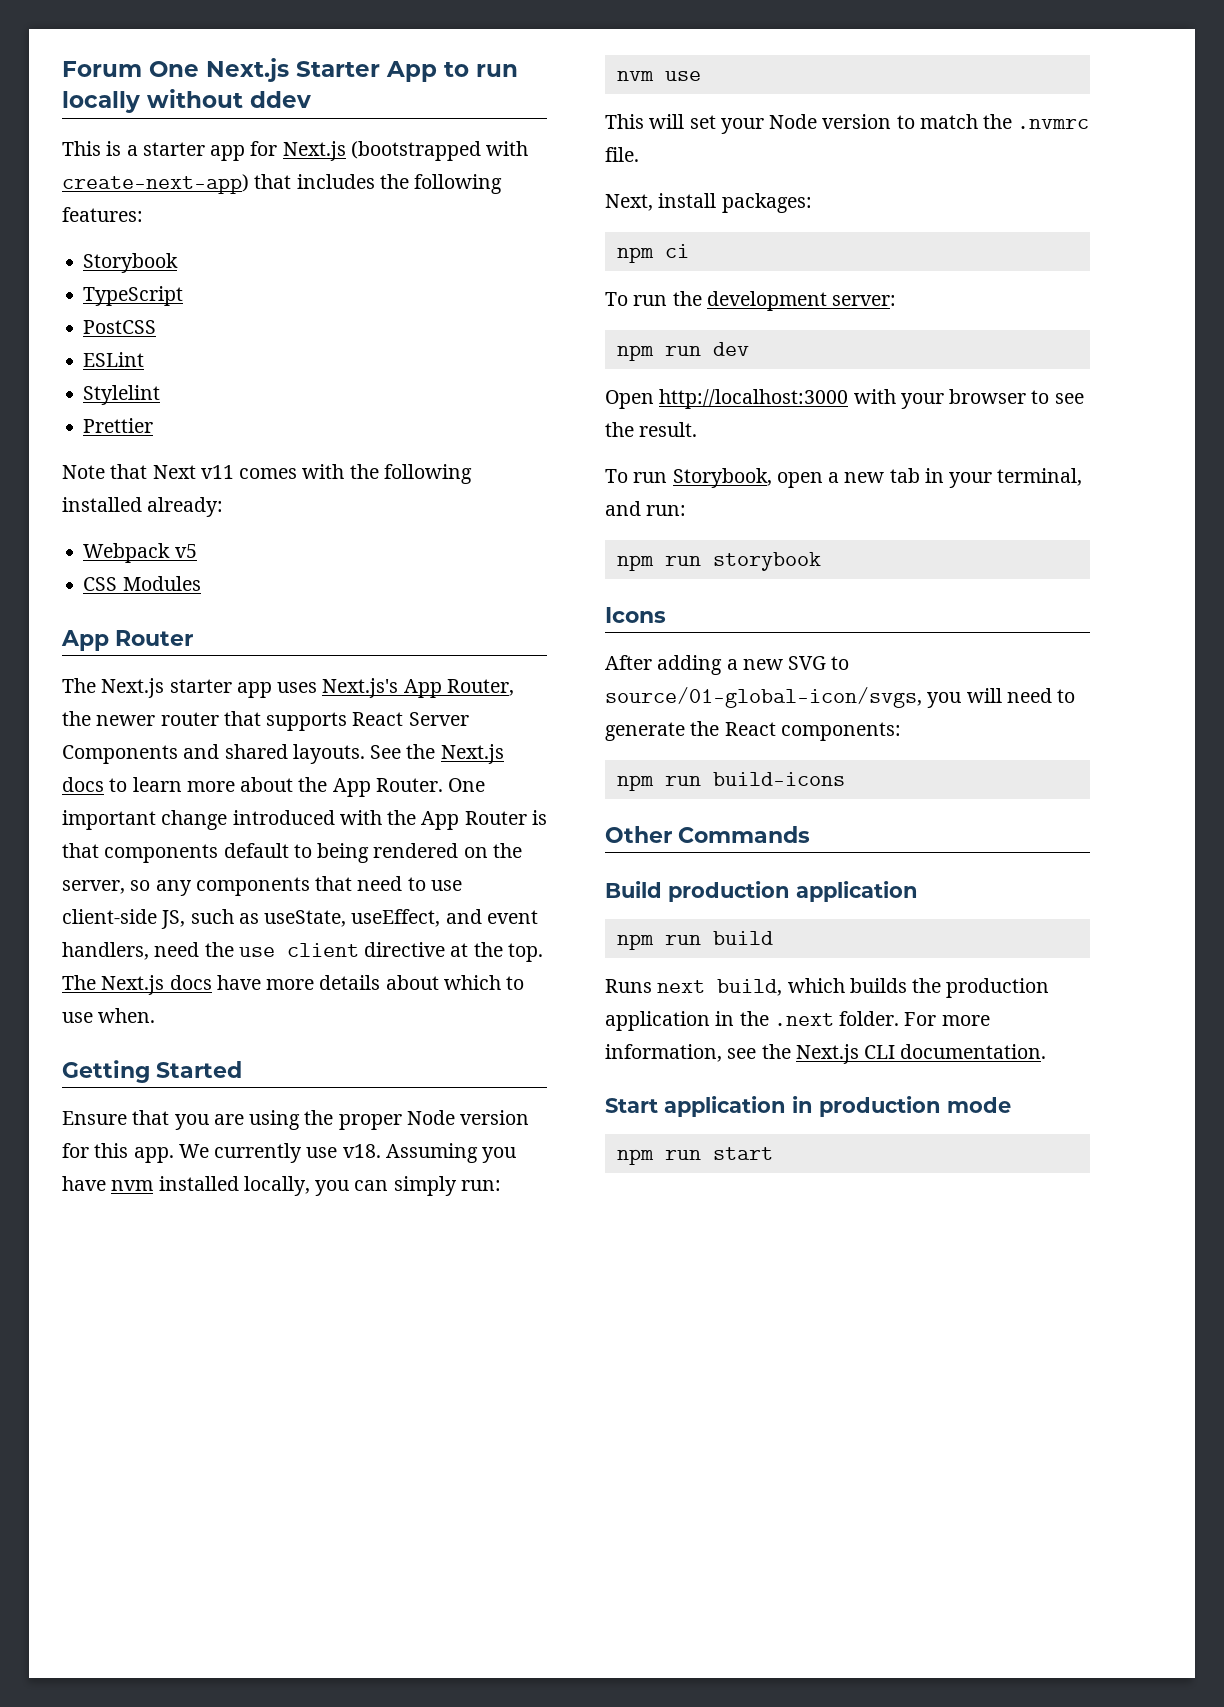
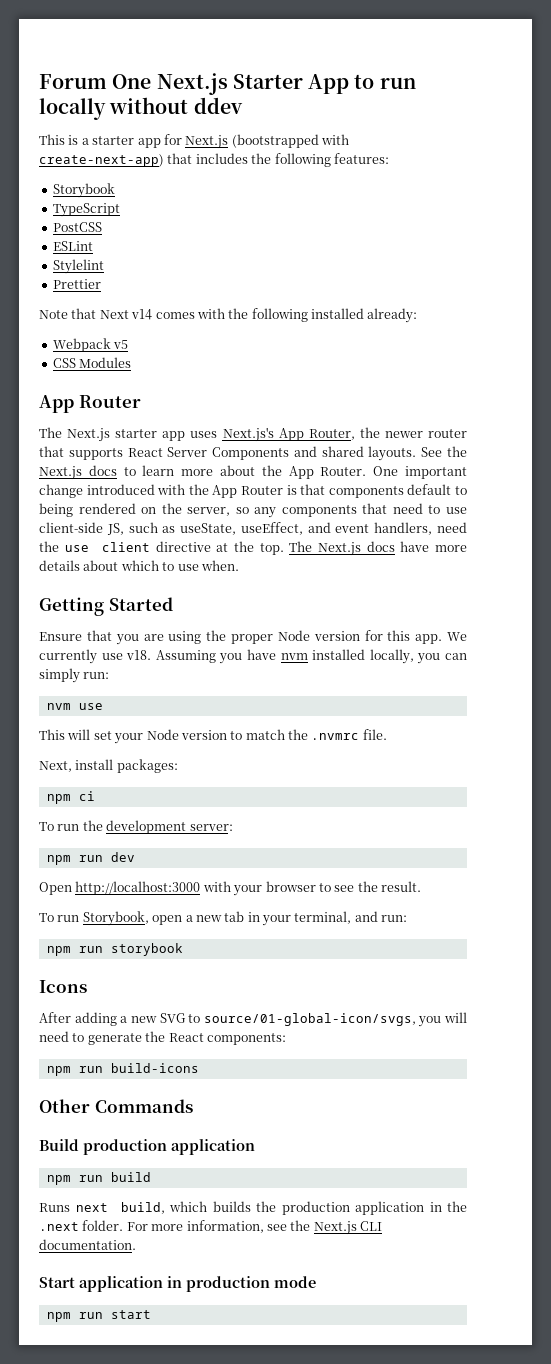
- Note that Next v11 comes with the following installed already:
+ Note that Next v14 comes with the following installed already:

